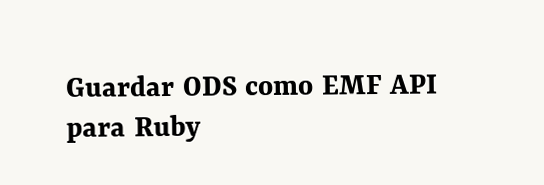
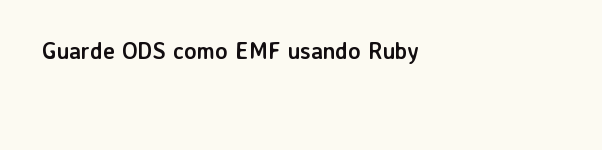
- Guardar ODS como EMF API para Ruby
+ Guarde ODS como EMF usando Ruby

